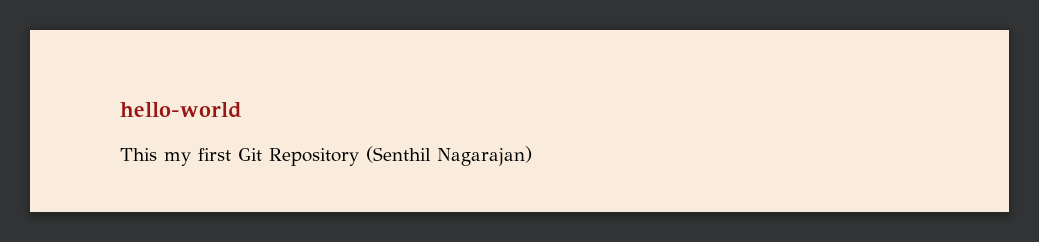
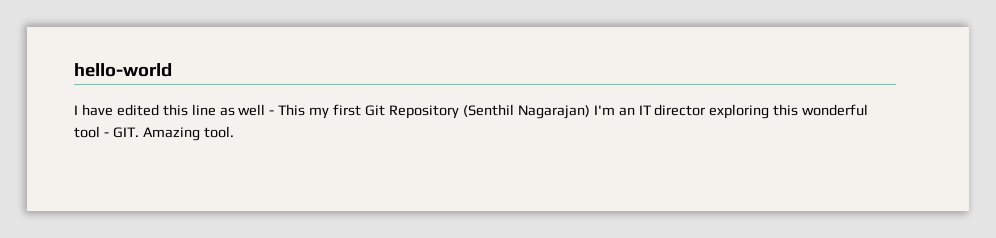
- This my first Git Repository (Senthil Nagarajan)
+ I have edited this line as well - This my first Git Repository (Senthil Nagarajan) I'm an IT director exploring this wonderful tool - GIT. Amazing tool.

